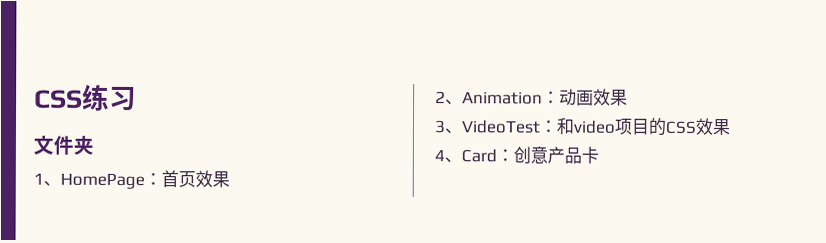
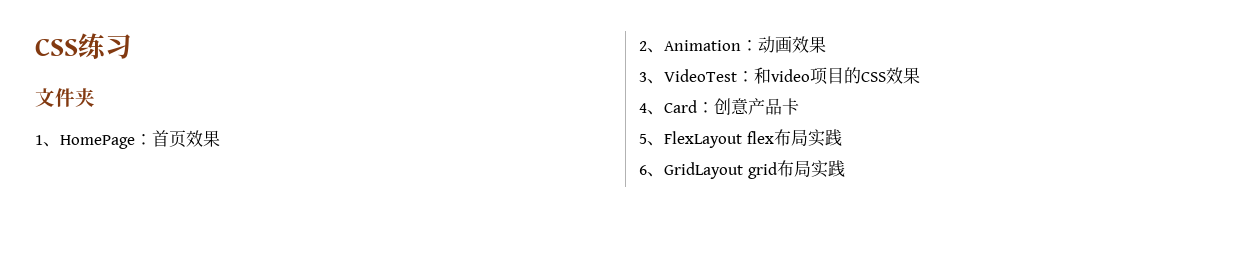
+ 5、FlexLayout flex布局实践
+ 6、GridLayout grid布局实践

